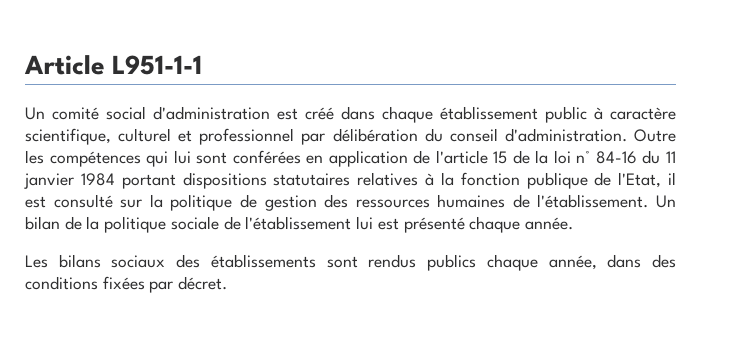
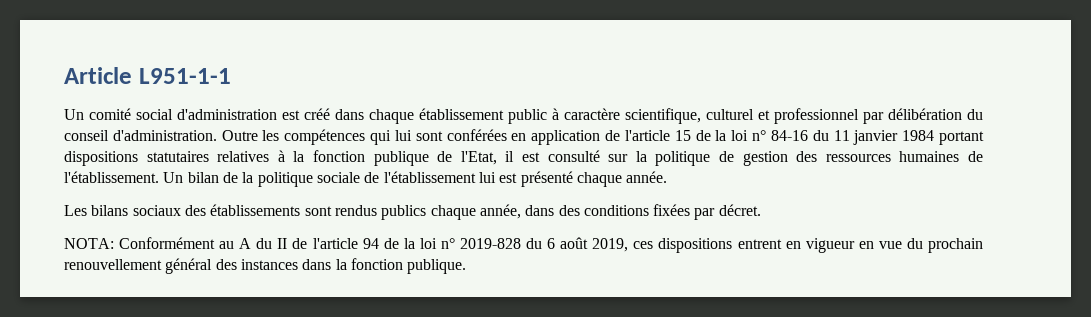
+ NOTA: Conformément au A du II de l'article 94 de la loi n° 2019-828 du 6 août 2019, ces dispositions entrent en vigueur en vue du prochain renouvellement général des instances dans la fonction publique.

